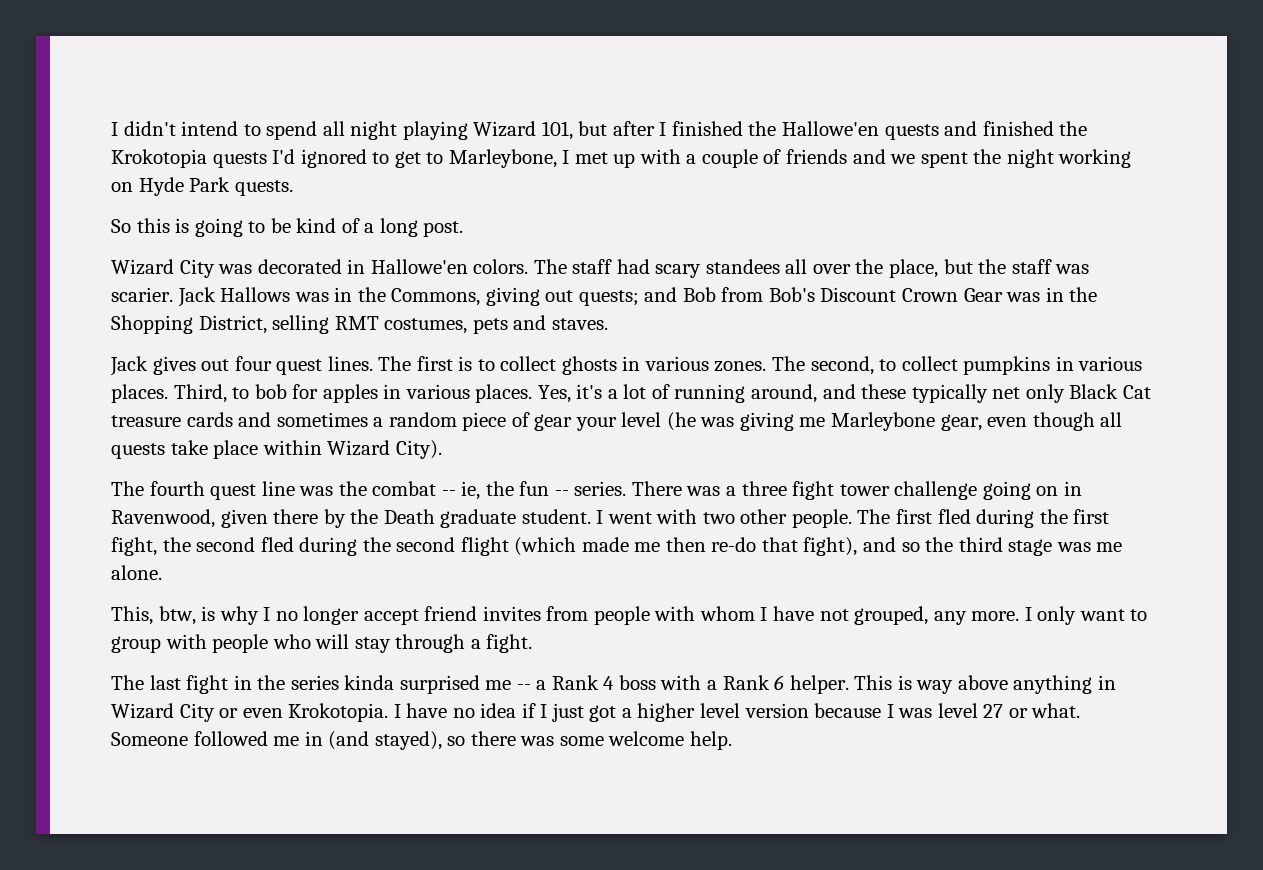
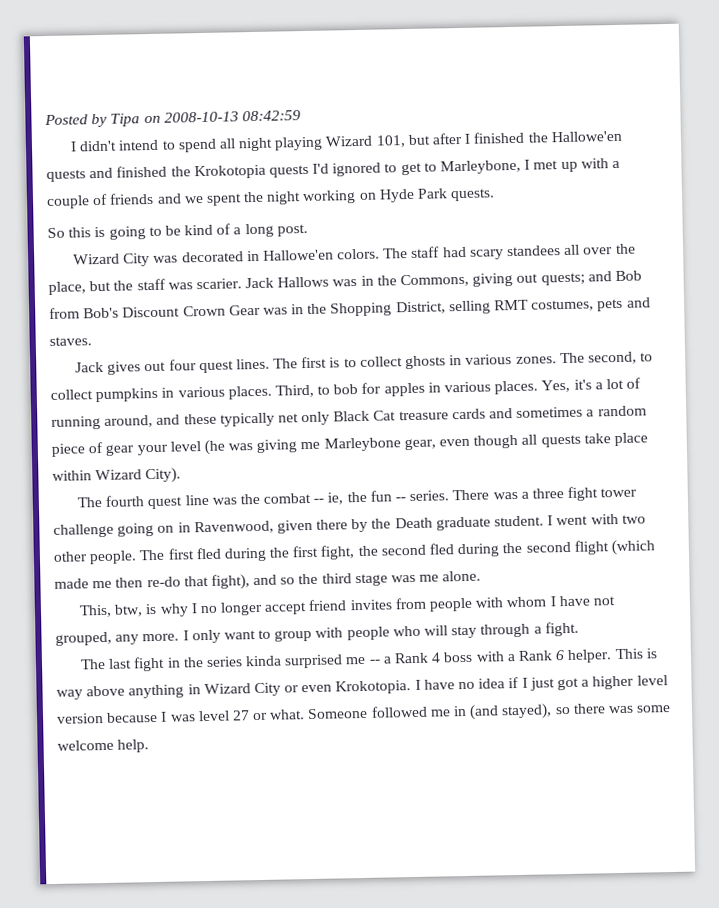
+ Posted by Tipa on 2008-10-13 08:42:59

